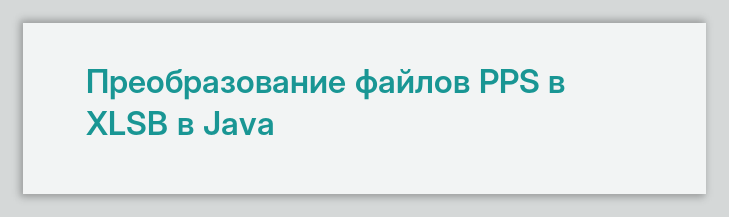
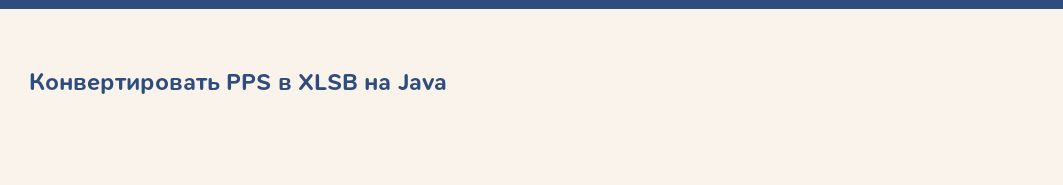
- Преобразование файлов PPS в XLSB в Java
+ Конвертировать PPS в XLSB на Java

